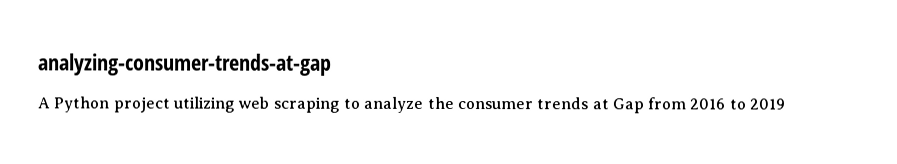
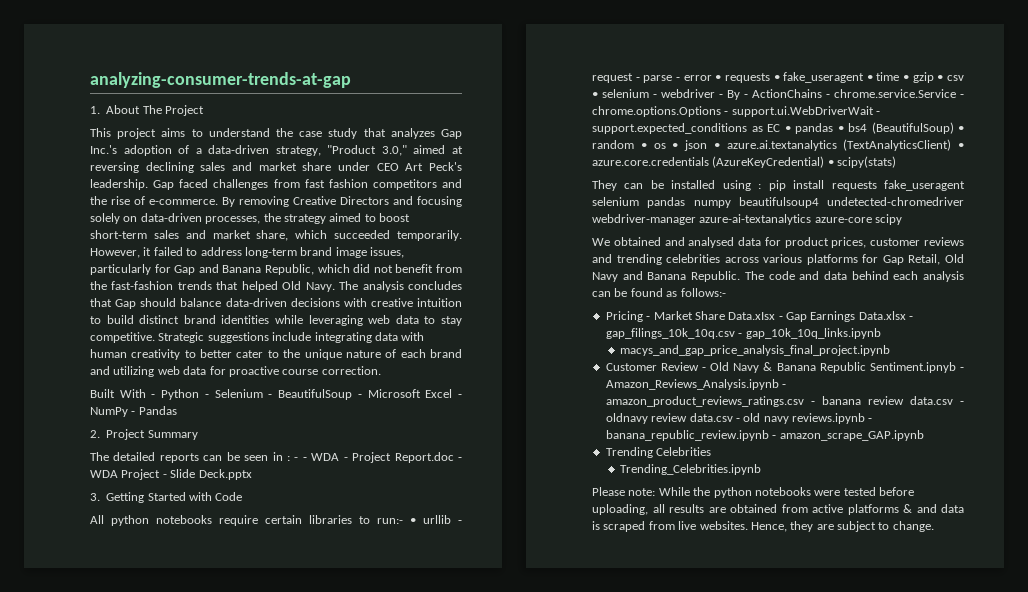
- A Python project utilizing web scraping to analyze the consumer trends at Gap from 2016 to 2019
+ 1. About The Project
+ This project aims to understand the case study that analyzes Gap Inc.'s adoption of a data-driven strategy, "Product 3.0," aimed at reversing declining sales and market share under CEO Art Peck's leadership. Gap faced challenges from fast fashion competitors and the rise of e-commerce. By removing Creative Directors and focusing solely on data-driven processes, the strategy aimed to boost short-term sales and market share, which succeeded temporarily. However, it failed to address long-term brand image issues, particularly for Gap and Banana Republic, which did not benefit from the fast-fashion trends that helped Old Navy. The analysis concludes that Gap should balance data-driven decisions with creative intuition to build distinct brand identities while leveraging web data to stay competitive. Strategic suggestions include integrating data with human creativity to better cater to the unique nature of each brand and utilizing web data for proactive course correction.
+ Built With ⁃ Python ⁃ Selenium ⁃ BeautifulSoup ⁃ Microsoft Excel ⁃ NumPy ⁃ Pandas
+ 2. Project Summary
+ The detailed reports can be seen in : - ⁃ WDA - Project Report.doc ⁃ WDA Project - Slide Deck.pptx
+ 3. Getting Started with Code
+ All python notebooks require certain libraries to run:- • urllib ⁃ request ⁃ parse ⁃ error • requests • fake_useragent • time • gzip • csv • selenium ⁃ webdriver ⁃ By ⁃ ActionChains ⁃ chrome.service.Service ⁃ chrome.options.Options ⁃ support.ui.WebDriverWait ⁃ support.expected_conditions as EC • pandas • bs4 (BeautifulSoup) • random • os • json • azure.ai.textanalytics (TextAnalyticsClient) • azure.core.credentials (AzureKeyCredential) • scipy(stats)
+ They can be installed using : pip install requests fake_useragent selenium pandas numpy beautifulsoup4 undetected-chromedriver webdriver-manager azure-ai-textanalytics azure-core scipy
+ We obtained and analysed data for product prices, customer reviews and trending celebrities across various platforms for Gap Retail, Old Navy and Banana Republic. The code and data behind each analysis can be found as follows:-
+ Pricing ⁃ Market Share Data.xIsx ⁃ Gap Earnings Data.xlsx ⁃ gap_filings_10k_10q.csv ⁃ gap_10k_10q_links.ipynb
+ macys_and_gap_price_analysis_final_project.ipynb
+ Customer Review ⁃ Old Navy & Banana Republic Sentiment.ipnyb ⁃ Amazon_Reviews_Analysis.ipynb ⁃ amazon_product_reviews_ratings.csv ⁃ banana review data.csv ⁃ oldnavy review data.csv ⁃ old navy reviews.ipynb ⁃ banana_republic_review.ipynb ⁃ amazon_scrape_GAP.ipynb
+ Trending Celebrities
+ Trending_Celebrities.ipynb
+ Please note: While the python notebooks were tested before uploading, all results are obtained from active platforms & and data is scraped from live websites. Hence, they are subject to change.

